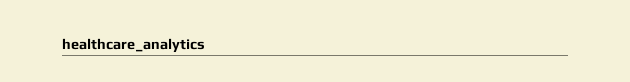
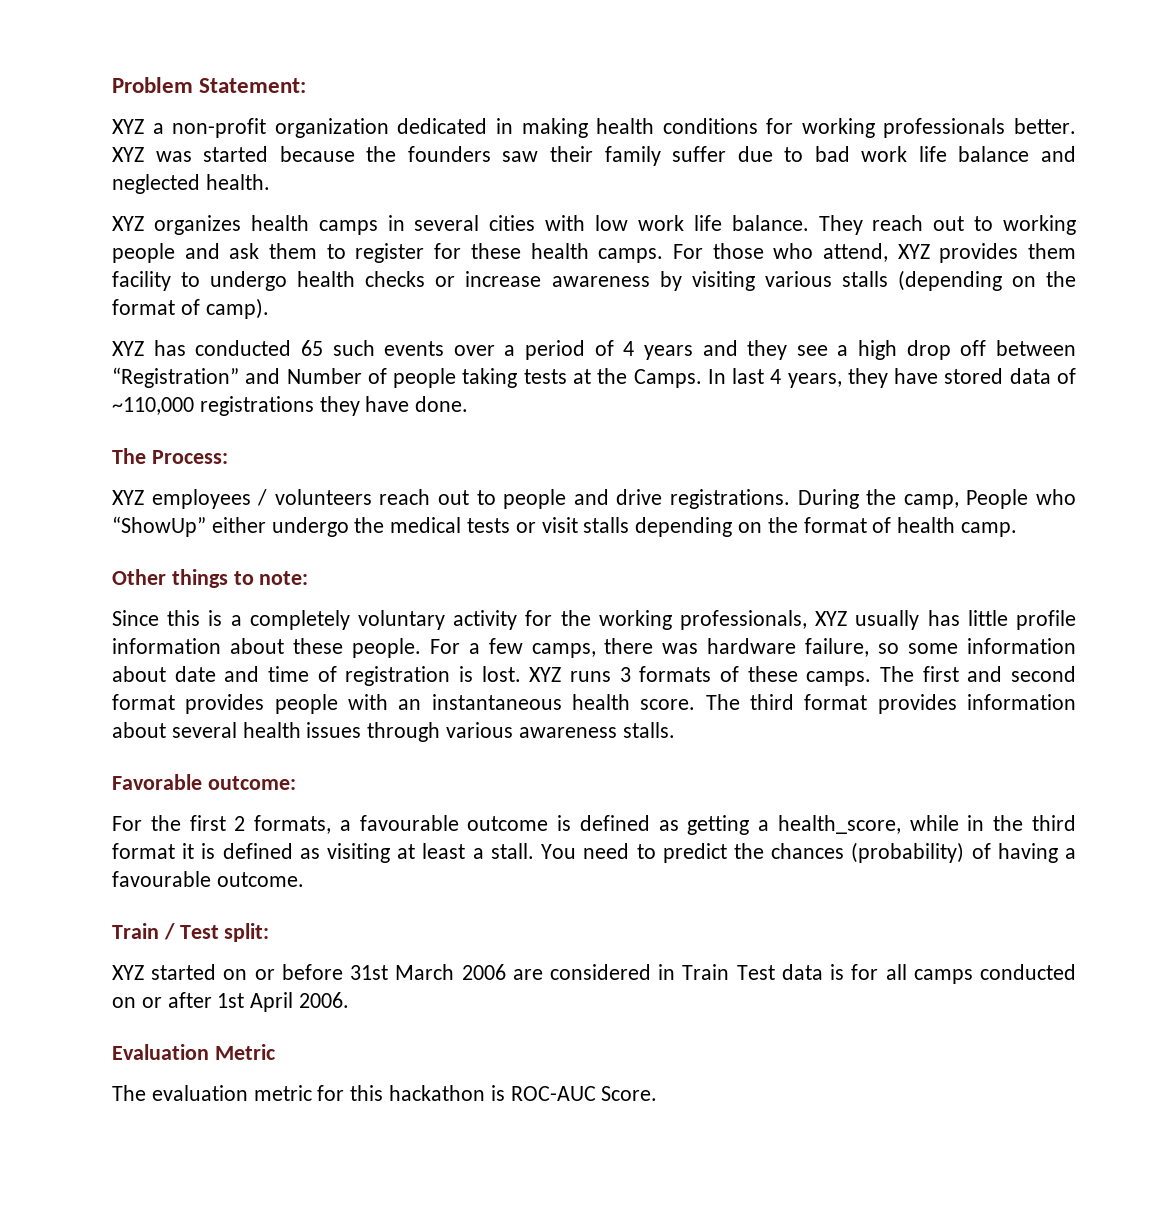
- healthcare_analytics
+ Problem Statement:
+ XYZ a non-profit organization dedicated in making health conditions for working professionals better. XYZ was started because the founders saw their family suffer due to bad work life balance and neglected health.
+ XYZ organizes health camps in several cities with low work life balance. They reach out to working people and ask them to register for these health camps. For those who attend, XYZ provides them facility to undergo health checks or increase awareness by visiting various stalls (depending on the format of camp).
+ XYZ has conducted 65 such events over a period of 4 years and they see a high drop off between “Registration” and Number of people taking tests at the Camps. In last 4 years, they have stored data of ~110,000 registrations they have done.
+ The Process:
+ XYZ employees / volunteers reach out to people and drive registrations. During the camp, People who “ShowUp” either undergo the medical tests or visit stalls depending on the format of health camp.
+ Other things to note:
+ Since this is a completely voluntary activity for the working professionals, XYZ usually has little profile information about these people. For a few camps, there was hardware failure, so some information about date and time of registration is lost. XYZ runs 3 formats of these camps. The first and second format provides people with an instantaneous health score. The third format provides information about several health issues through various awareness stalls.
+ Favorable outcome:
+ For the first 2 formats, a favourable outcome is defined as getting a health_score, while in the third format it is defined as visiting at least a stall. You need to predict the chances (probability) of having a favourable outcome.
+ Train / Test split:
+ XYZ started on or before 31st March 2006 are considered in Train Test data is for all camps conducted on or after 1st April 2006.
+ Evaluation Metric
+ The evaluation metric for this hackathon is ROC-AUC Score.

